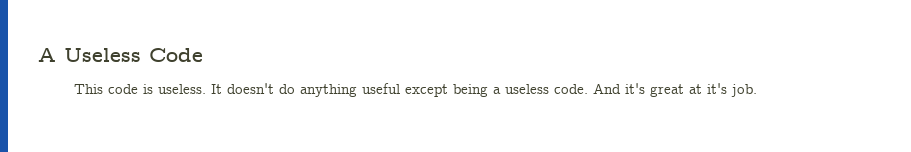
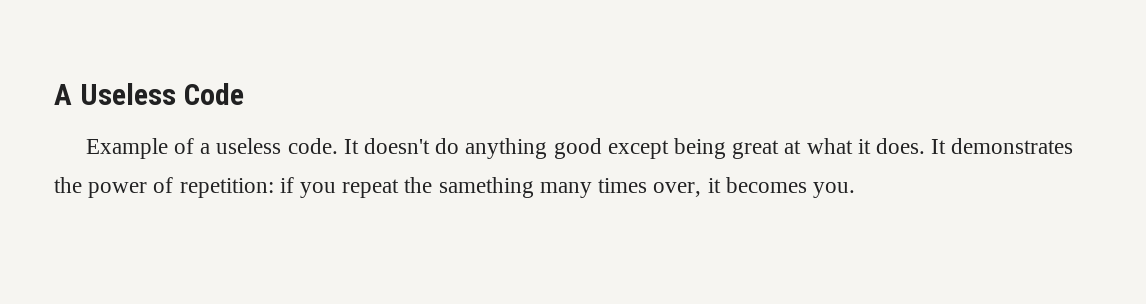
- This code is useless.
+ Example of a useless code.
- It doesn't do anything useful except being a useless code. And it's great at it's job.
+ It doesn't do anything good except being great at what it does. It demonstrates the power of repetition: if you repeat the samething many times over, it becomes you.

